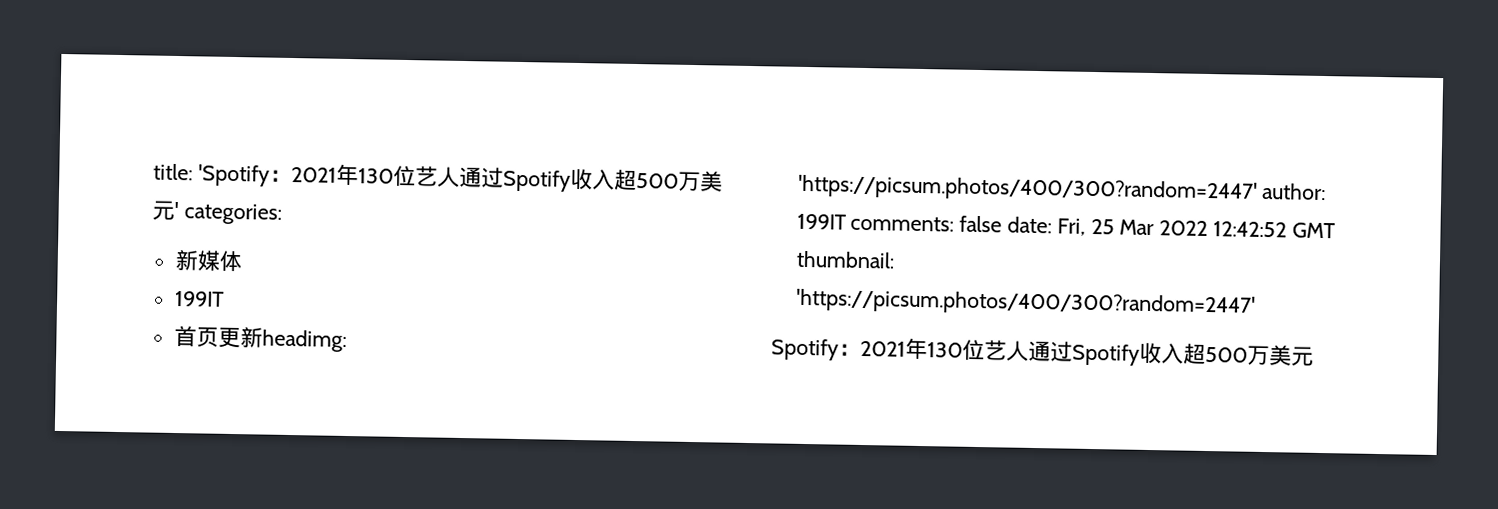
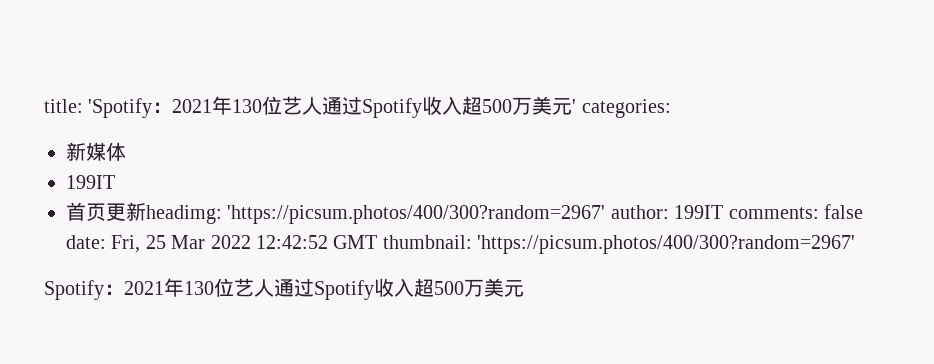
- 首页更新headimg: 'https://picsum.photos/400/300?random=2447' author: 199IT comments: false date: Fri, 25 Mar 2022 12:42:52 GMT thumbnail: 'https://picsum.photos/400/300?random=2447'
+ 首页更新headimg: 'https://picsum.photos/400/300?random=2967' author: 199IT comments: false date: Fri, 25 Mar 2022 12:42:52 GMT thumbnail: 'https://picsum.photos/400/300?random=2967'

